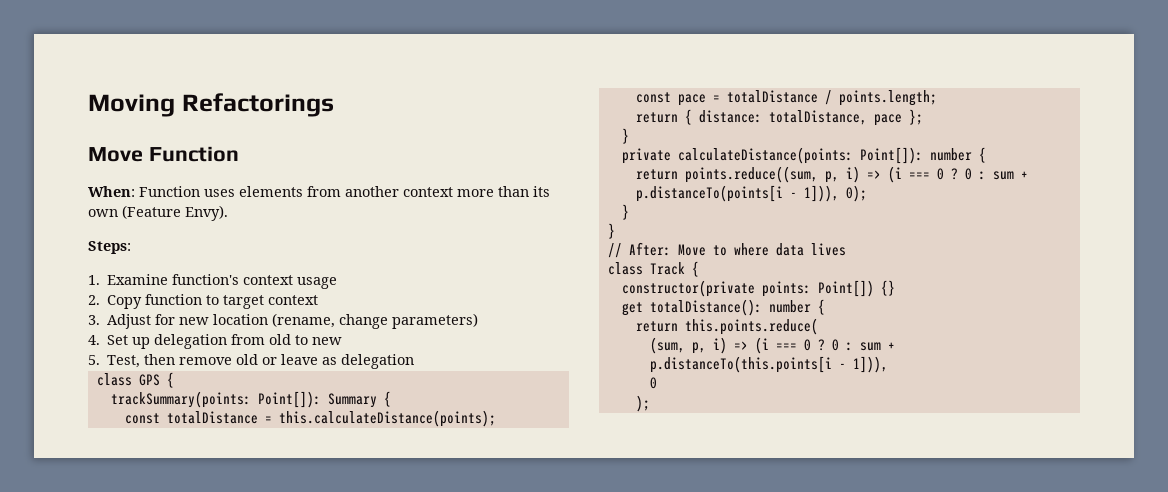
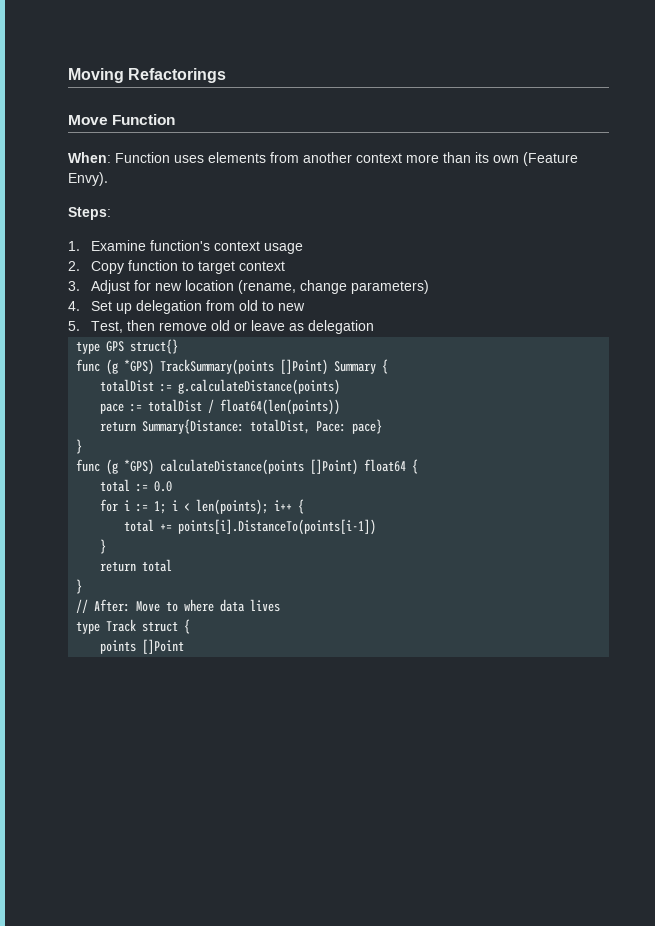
- class GPS {
- trackSummary(points: Point[]): Summary {
- const totalDistance = this.calculateDistance(points);
- const pace = totalDistance / points.length;
- return { distance: totalDistance, pace };
+ type GPS struct{}
+ func (g *GPS) TrackSummary(points []Point) Summary {
+ totalDist := g.calculateDistance(points)
+ pace := totalDist / float64(len(points))
+ return Summary{Distance: totalDist, Pace: pace}
  }
- private calculateDistance(points: Point[]): number {
- return points.reduce((sum, p, i) => (i === 0 ? 0 : sum + p.distanceTo(points[i - 1])), 0);
+ func (g *GPS) calculateDistance(points []Point) float64 {
+ total := 0.0
+ for i := 1; i < len(points); i++ {
+ total += points[i].DistanceTo(points[i-1])
  }
+ return total
- class Track {
- constructor(private points: Point[]) {}
- get totalDistance(): number {
- return this.points.reduce(
- (sum, p, i) => (i === 0 ? 0 : sum + p.distanceTo(this.points[i - 1])),
- 0
- );
+ type Track struct {
+ points []Point

